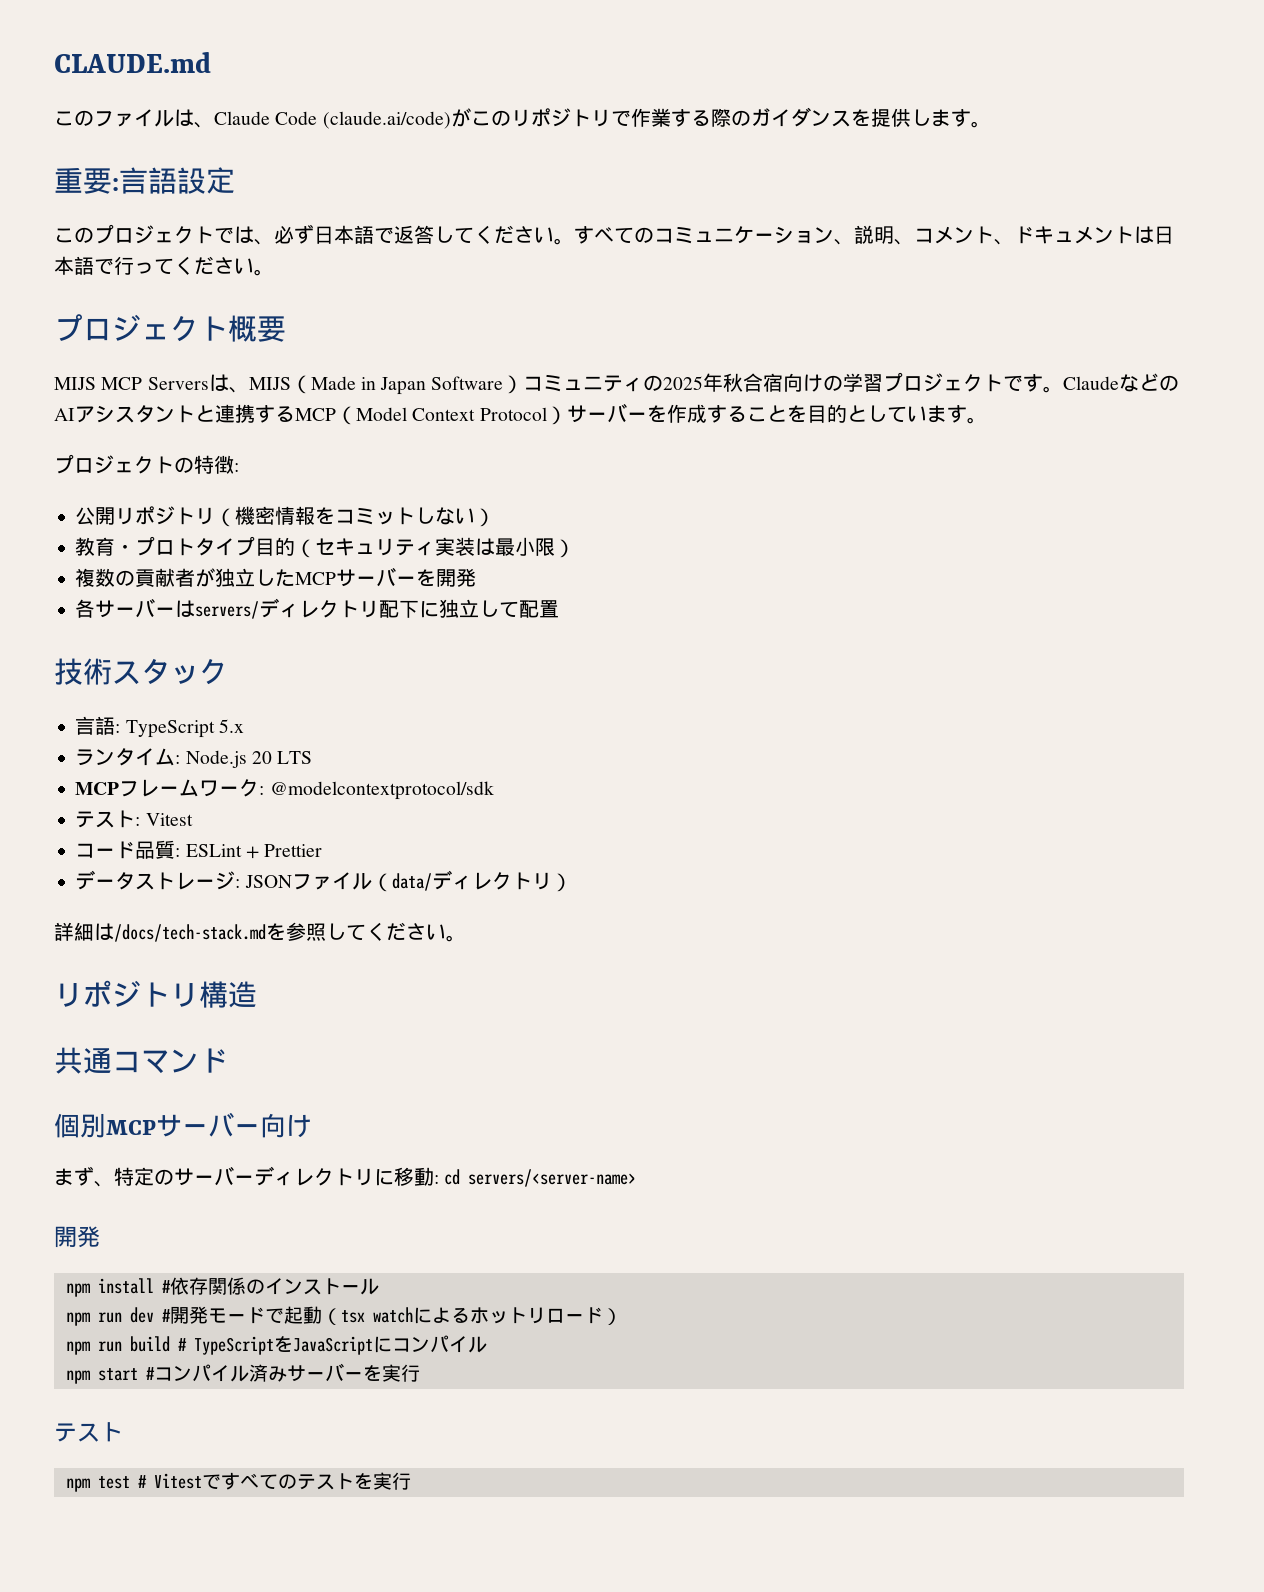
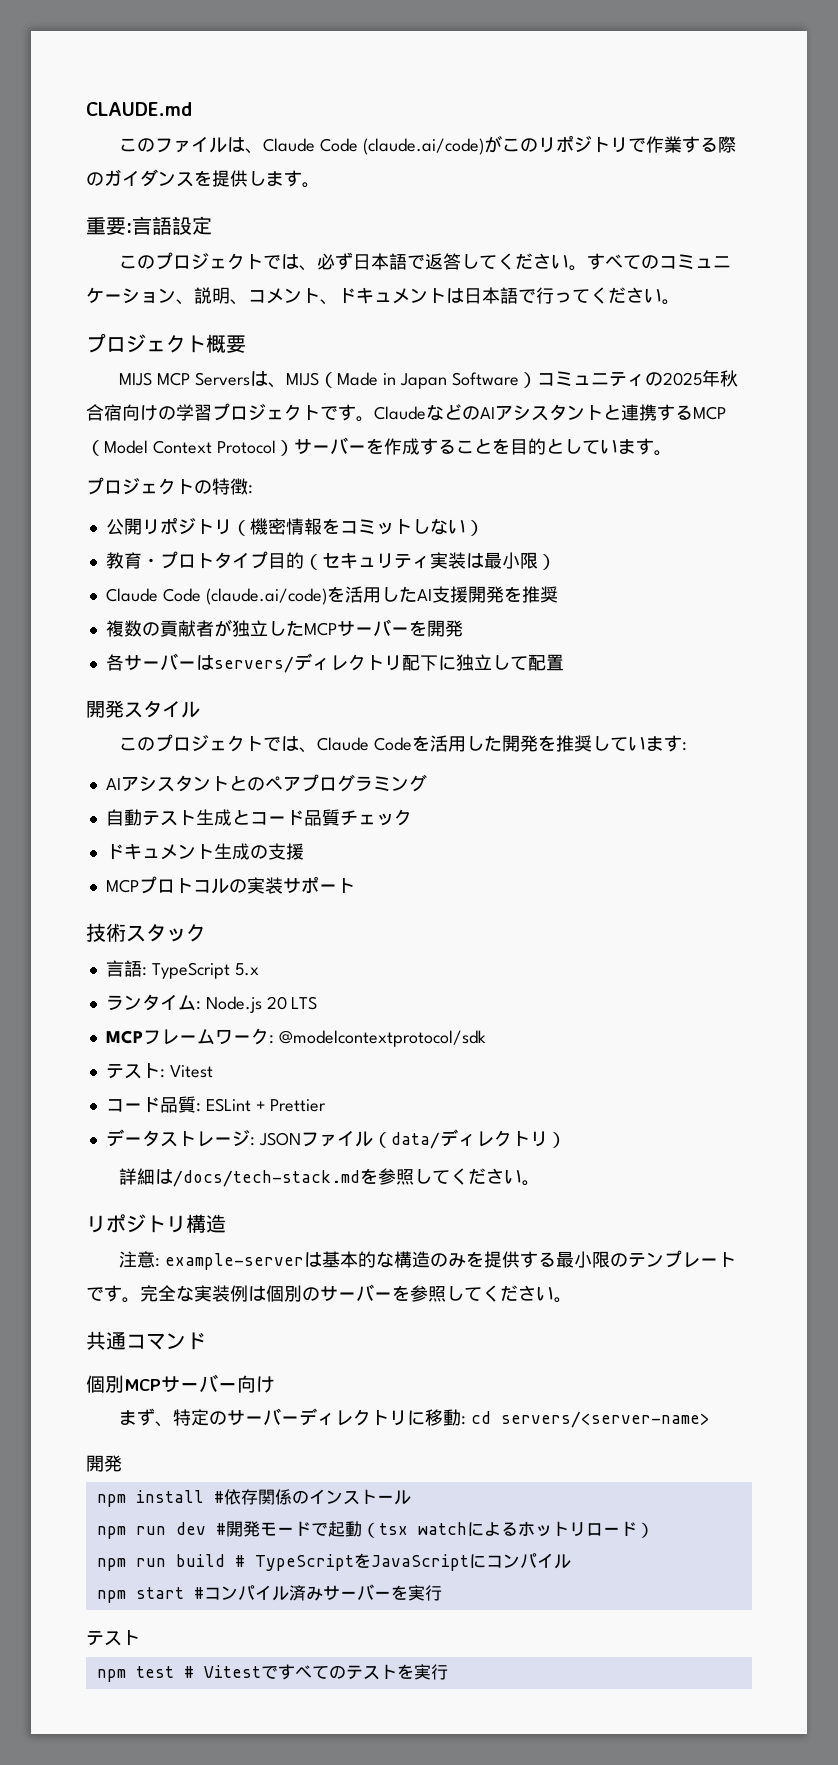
+ Claude Code (claude.ai/code)を活用したAI支援開発を推奨
+ 開発スタイル
+ このプロジェクトでは、Claude Codeを活用した開発を推奨しています:
+ AIアシスタントとのペアプログラミング
+ 自動テスト生成とコード品質チェック
+ ドキュメント生成の支援
+ MCPプロトコルの実装サポート
+ 注意: example-serverは基本的な構造のみを提供する最小限のテンプレートです。完全な実装例は個別のサーバーを参照してください。

